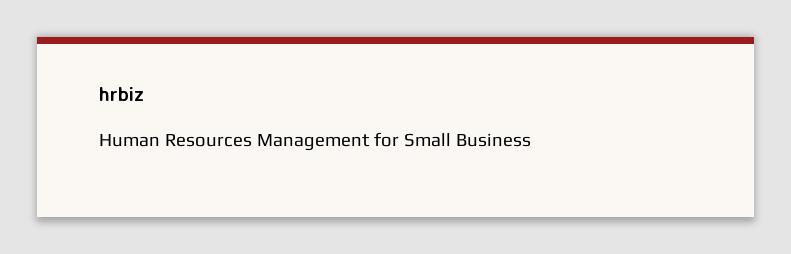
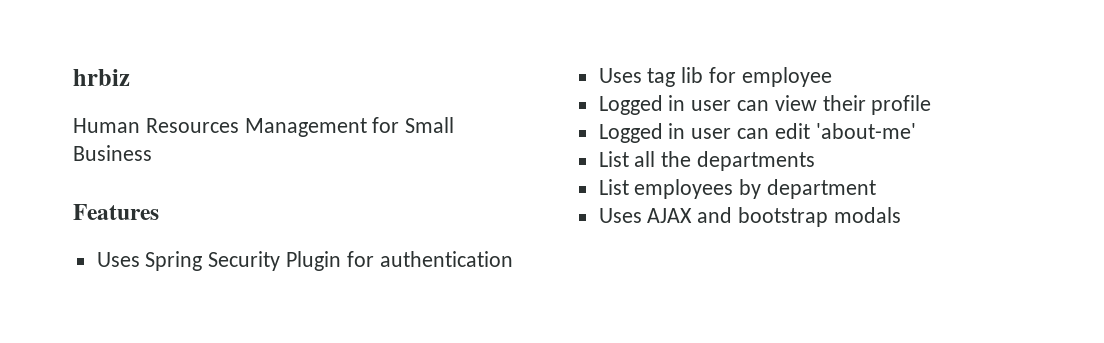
+ Features
+ Uses Spring Security Plugin for authentication
+ Uses tag lib for employee
+ Logged in user can view their profile
+ Logged in user can edit 'about-me'
+ List all the departments
+ List employees by department
+ Uses AJAX and bootstrap modals

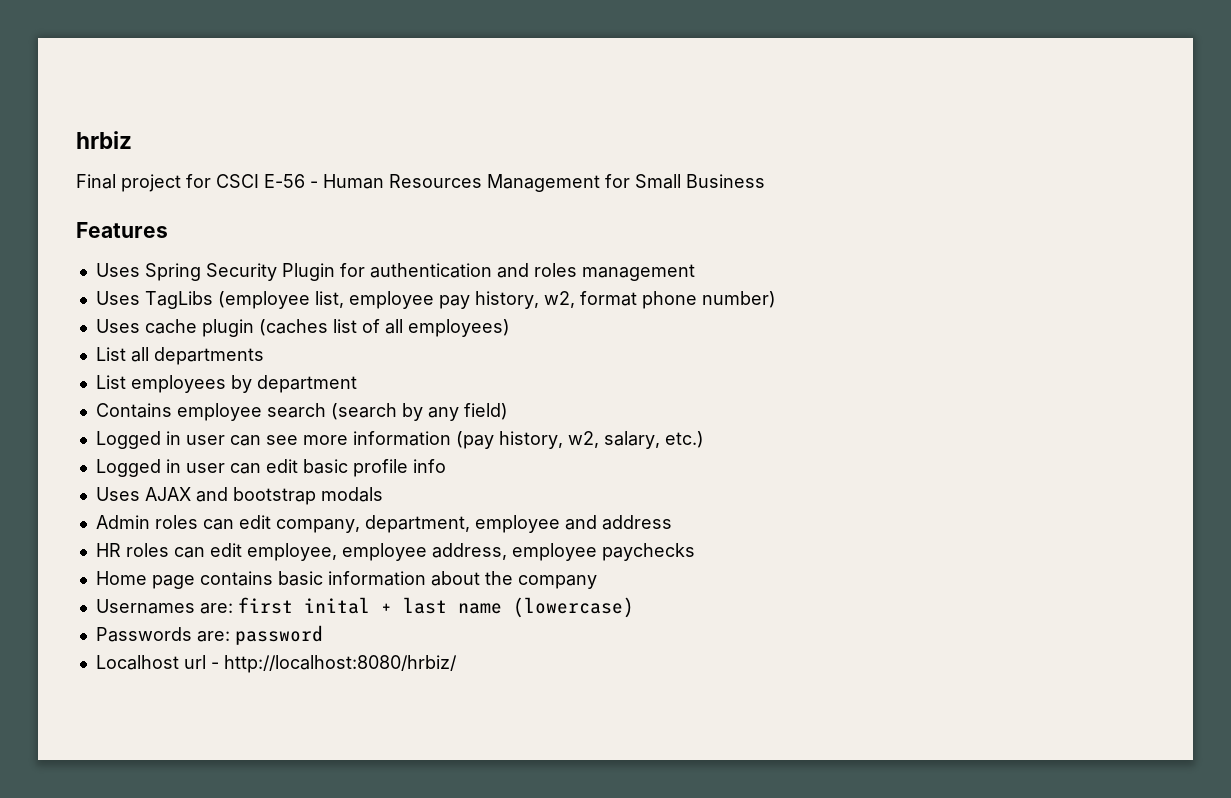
- Human Resources Management for Small Business
+ Final project for CSCI E-56 - Human Resources Management for Small Business
- Uses Spring Security Plugin for authentication
- Uses tag lib for employee
- Logged in user can view their profile
- Logged in user can edit 'about-me'
+ Uses Spring Security Plugin for authentication and roles management
+ Uses TagLibs (employee list, employee pay history, w2, format phone number)
+ Uses cache plugin (caches list of all employees)
- List all the departments
+ List all departments
+ Contains employee search (search by any field)
+ Logged in user can see more information (pay history, w2, salary, etc.)
+ Logged in user can edit basic profile info
+ Admin roles can edit company, department, employee and address
+ HR roles can edit employee, employee address, employee paychecks
+ Home page contains basic information about the company
+ Usernames are: first inital + last name (lowercase)
+ Passwords are: password
+ Localhost url - http://localhost:8080/hrbiz/

